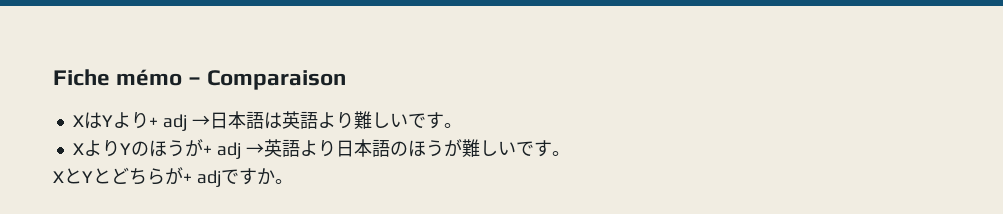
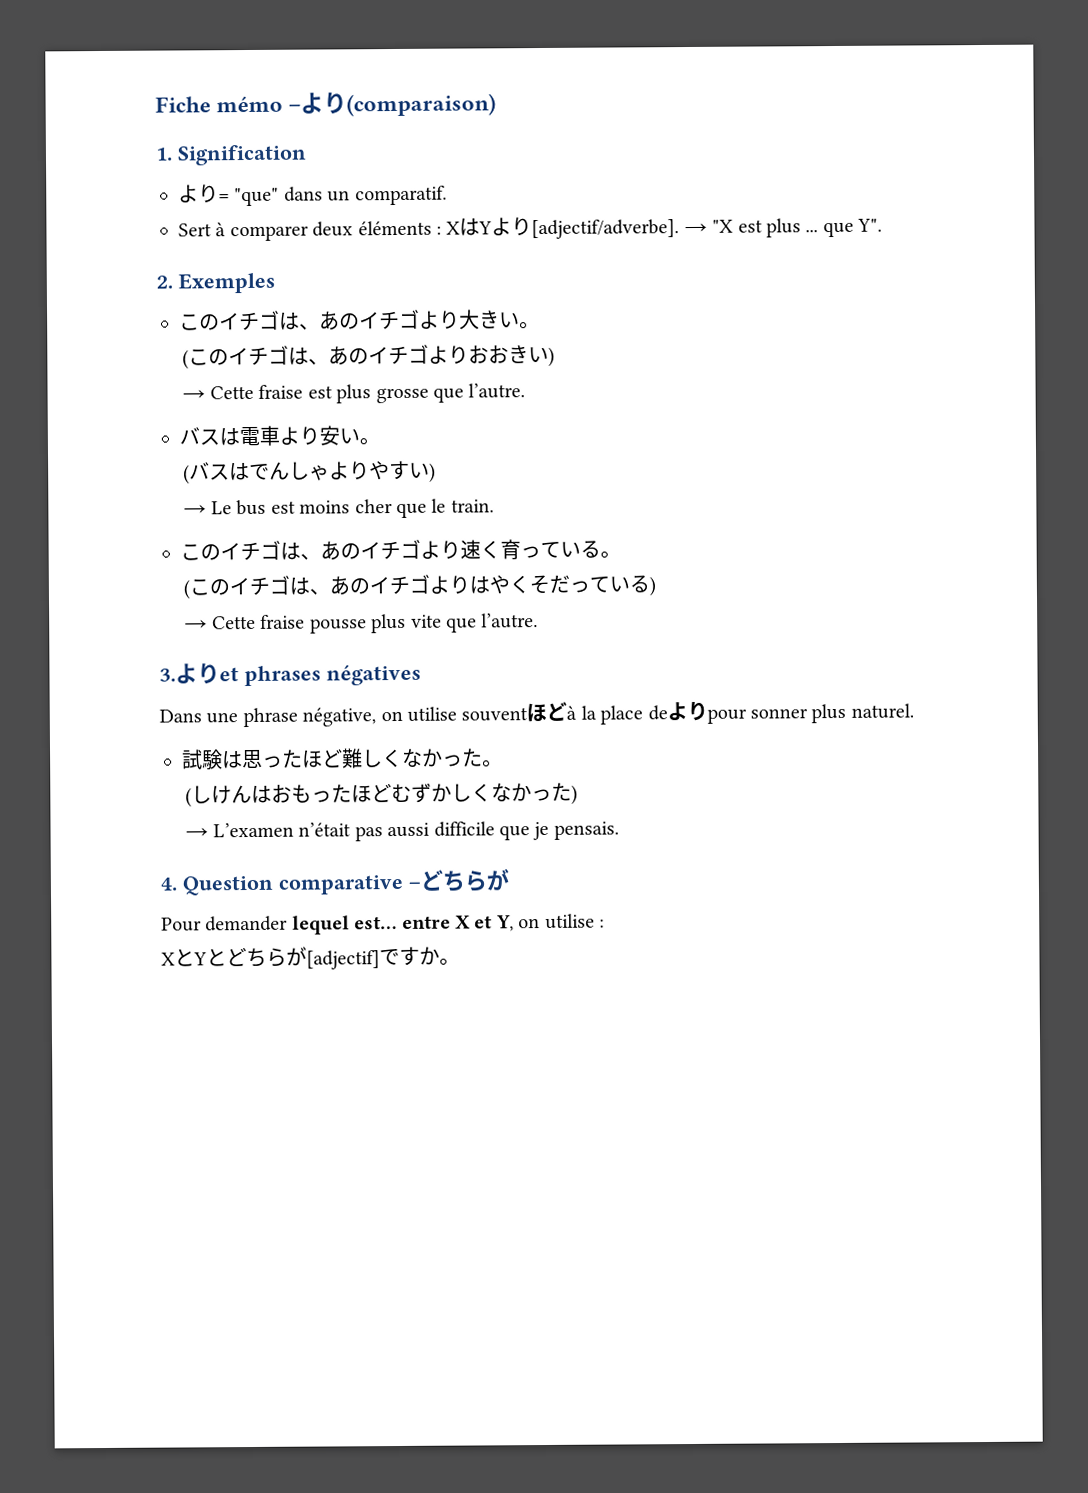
- Fiche mémo – Comparaison
- XはYより+ adj →日本語は英語より難しいです。
- XよりYのほうが+ adj →英語より日本語のほうが難しいです。
+ Fiche mémo –より(comparaison)
+ 1. Signification
+ より= "que" dans un comparatif.
+ Sert à comparer deux éléments : XはYより[adjectif/adverbe]. → "X est plus ... que Y".
+ 2. Exemples
+ このイチゴは、あのイチゴより大きい。
+ (このイチゴは、あのイチゴよりおおきい)
+ → Cette fraise est plus grosse que l’autre.
+ バスは電車より安い。
+ (バスはでんしゃよりやすい)
+ → Le bus est moins cher que le train.
+ このイチゴは、あのイチゴより速く育っている。
+ (このイチゴは、あのイチゴよりはやくそだっている)
+ → Cette fraise pousse plus vite que l’autre.
+ 3.よりet phrases négatives
+ Dans une phrase négative, on utilise souventほどà la place deよりpour sonner plus naturel.
+ 試験は思ったほど難しくなかった。
+ (しけんはおもったほどむずかしくなかった)
+ → L’examen n’était pas aussi difficile que je pensais.
+ 4. Question comparative –どちらが
+ Pour demander lequel est… entre X et Y, on utilise :
- XとYとどちらが+ adjですか。
+ XとYとどちらが[adjectif]ですか。

